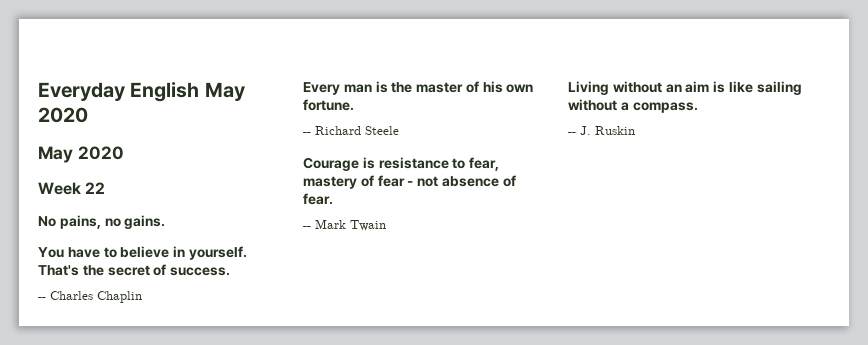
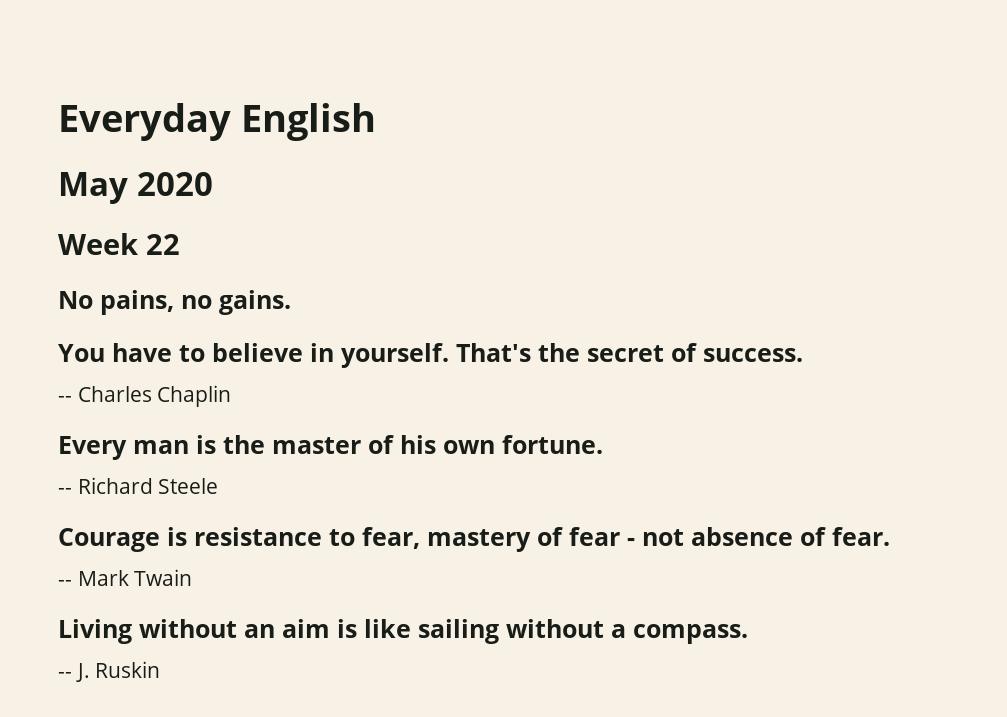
- Everyday English May 2020
+ Everyday English

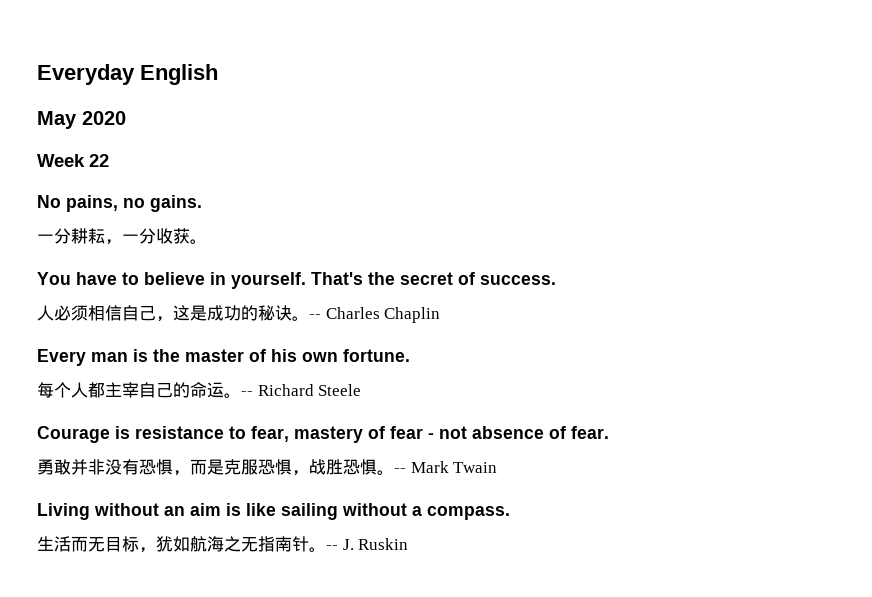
+ 一分耕耘，一分收获。
+ 人必须相信自己，这是成功的秘诀。
+ 每个人都主宰自己的命运。
+ 勇敢并非没有恐惧，而是克服恐惧，战胜恐惧。
+ 生活而无目标，犹如航海之无指南针。

